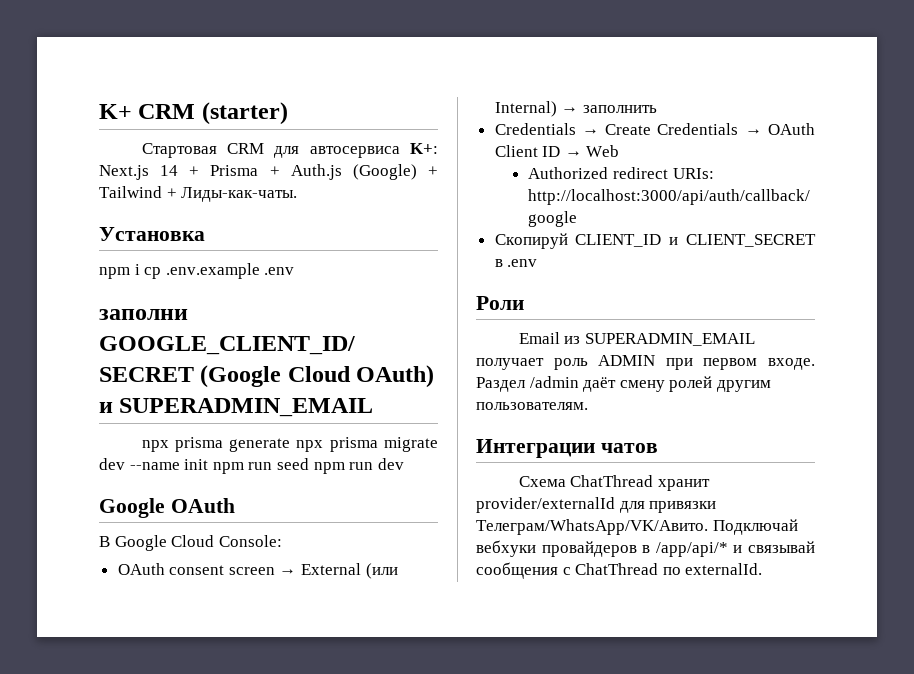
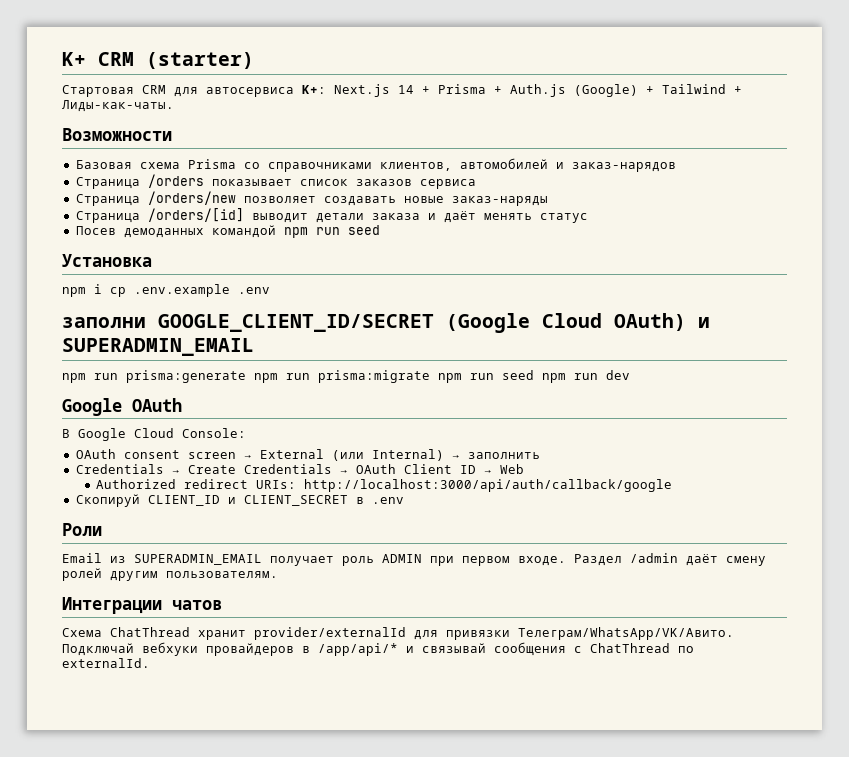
+ Возможности
+ Базовая схема Prisma со справочниками клиентов, автомобилей и заказ-нарядов
+ Страница /orders показывает список заказов сервиса
+ Страница /orders/new позволяет создавать новые заказ-наряды
+ Страница /orders/[id] выводит детали заказа и даёт менять статус
+ Посев демоданных командой npm run seed
- npx prisma generate npx prisma migrate dev --name init npm run seed npm run dev
+ npm run prisma:generate npm run prisma:migrate npm run seed npm run dev

